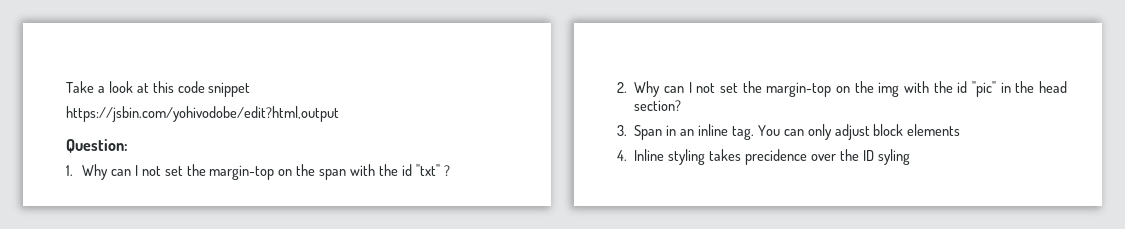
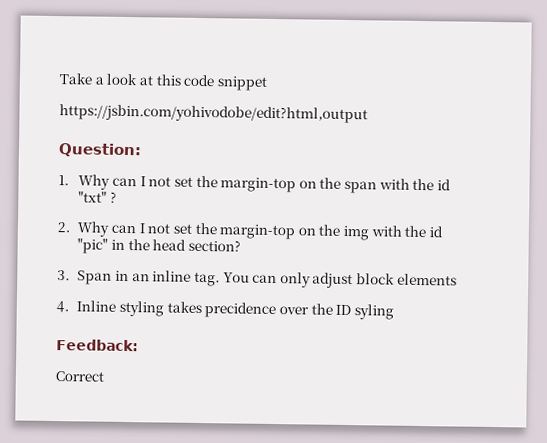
+ Feedback:
+ Correct

